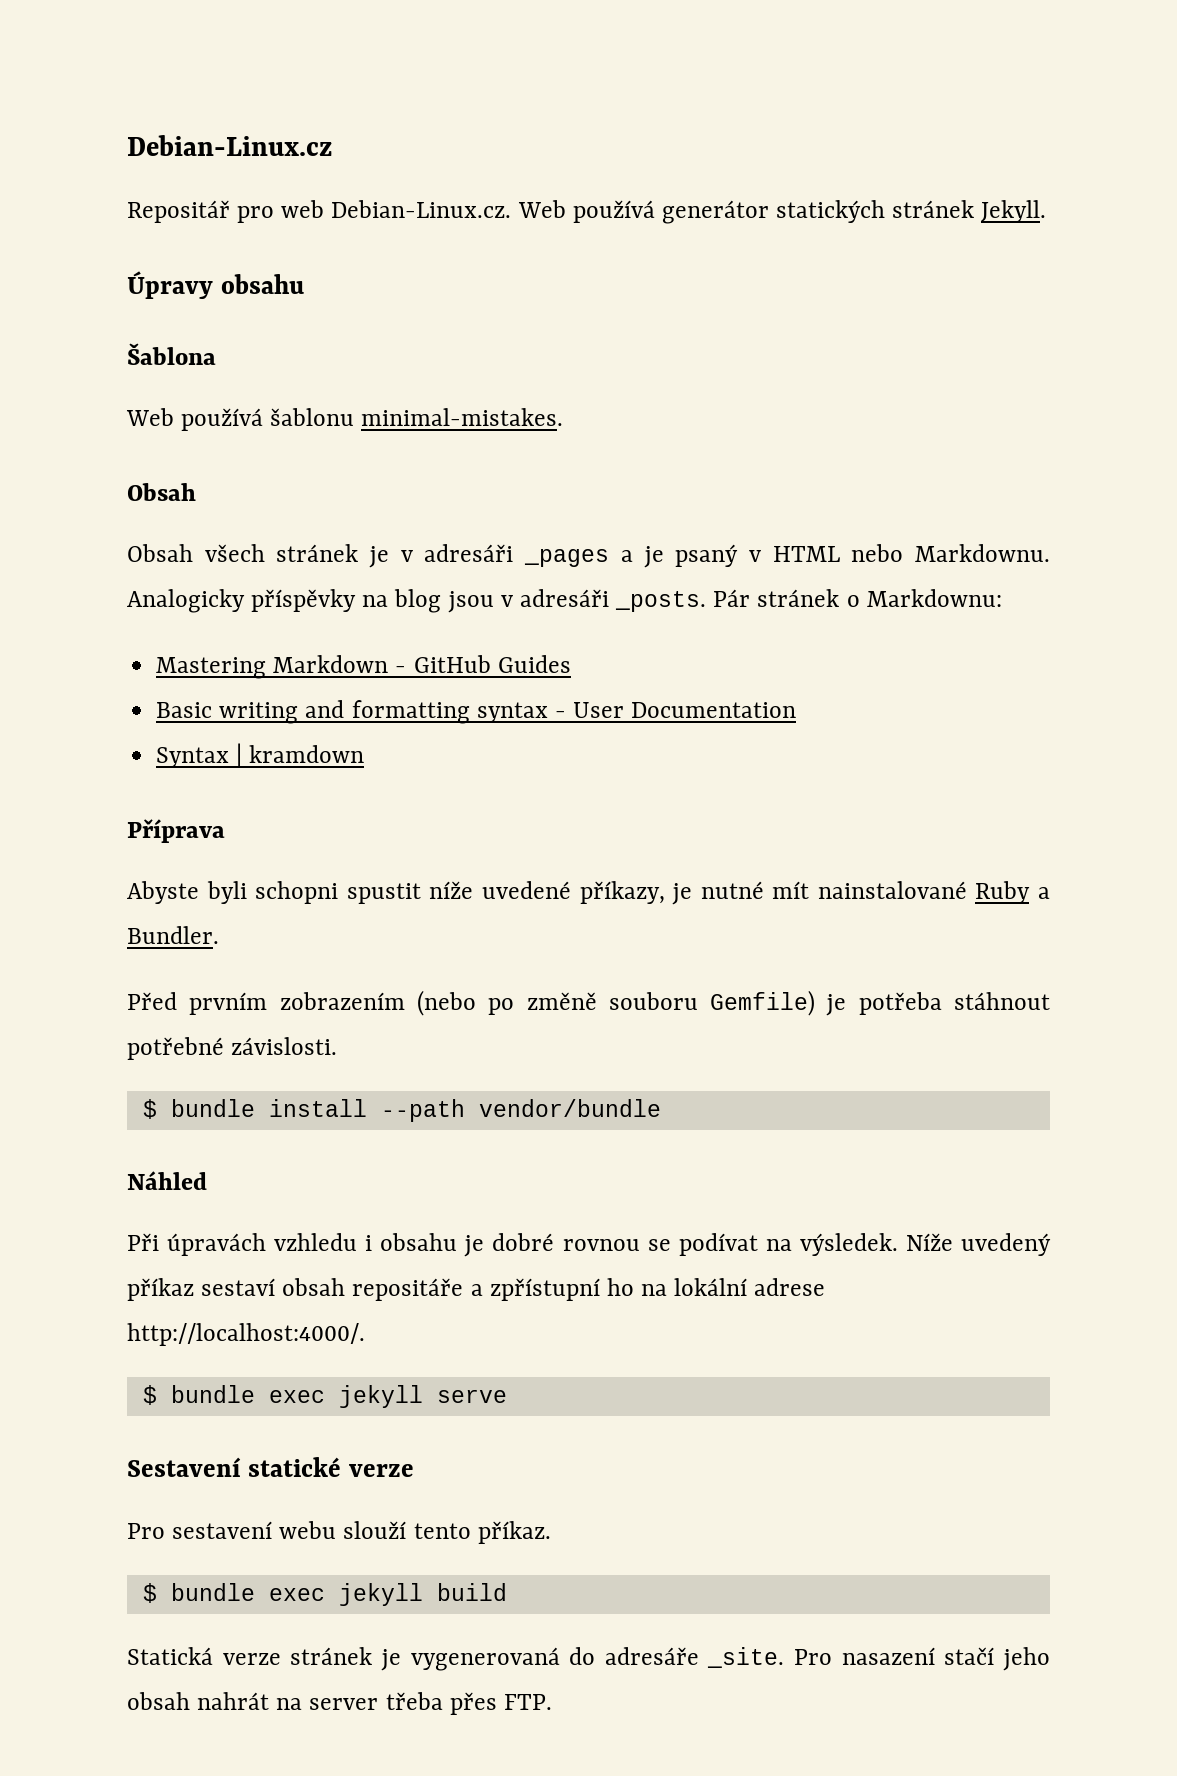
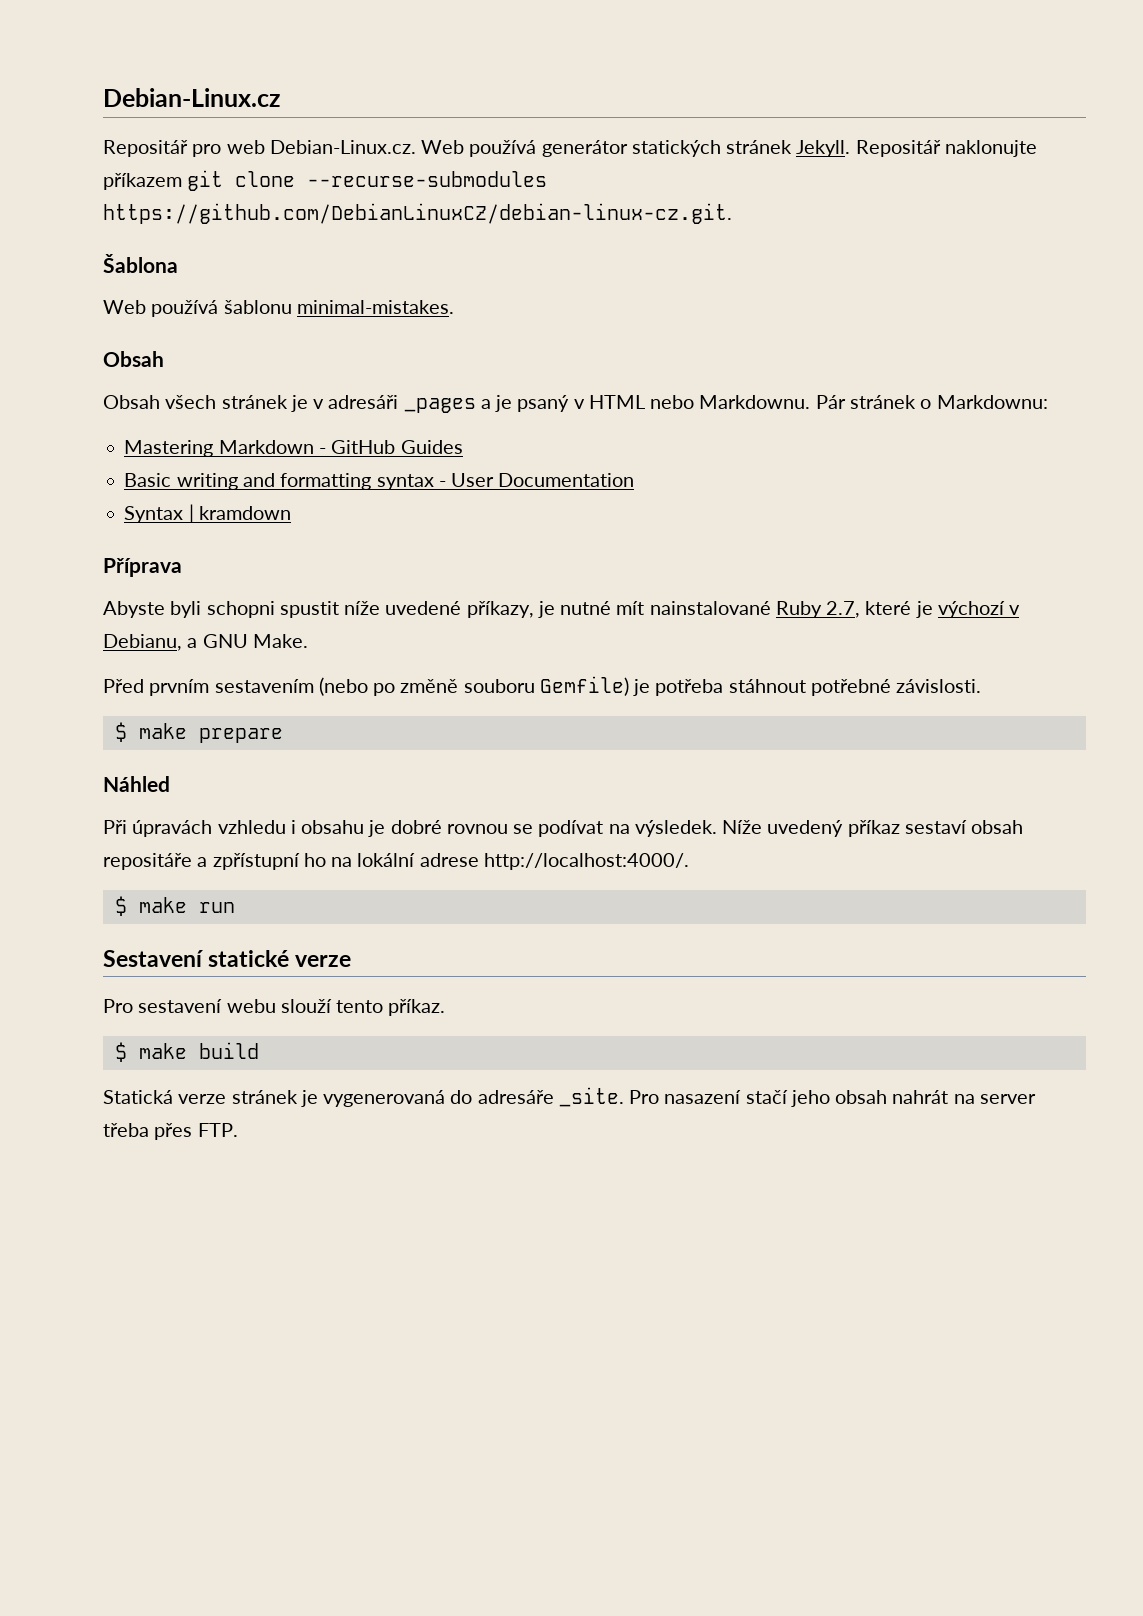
- Repositář pro web Debian-Linux.cz. Web používá generátor statických stránek Jekyll.
- Úpravy obsahu
+ Repositář pro web Debian-Linux.cz. Web používá generátor statických stránek Jekyll. Repositář naklonujte příkazem git clone --recurse-submodules https://github.com/DebianLinuxCZ/debian-linux-cz.git.
- Analogicky příspěvky na blog jsou v adresáři _posts.
- Abyste byli schopni spustit níže uvedené příkazy, je nutné mít nainstalované Ruby a Bundler.
+ Abyste byli schopni spustit níže uvedené příkazy, je nutné mít nainstalované Ruby 2.7, které je výchozí v Debianu, a GNU Make.
- Před prvním zobrazením (nebo po změně souboru Gemfile) je potřeba stáhnout potřebné závislosti.
+ Před prvním sestavením (nebo po změně souboru Gemfile) je potřeba stáhnout potřebné závislosti.
- $ bundle install --path vendor/bundle
+ $ make prepare
- $ bundle exec jekyll serve
+ $ make run
- $ bundle exec jekyll build
+ $ make build

